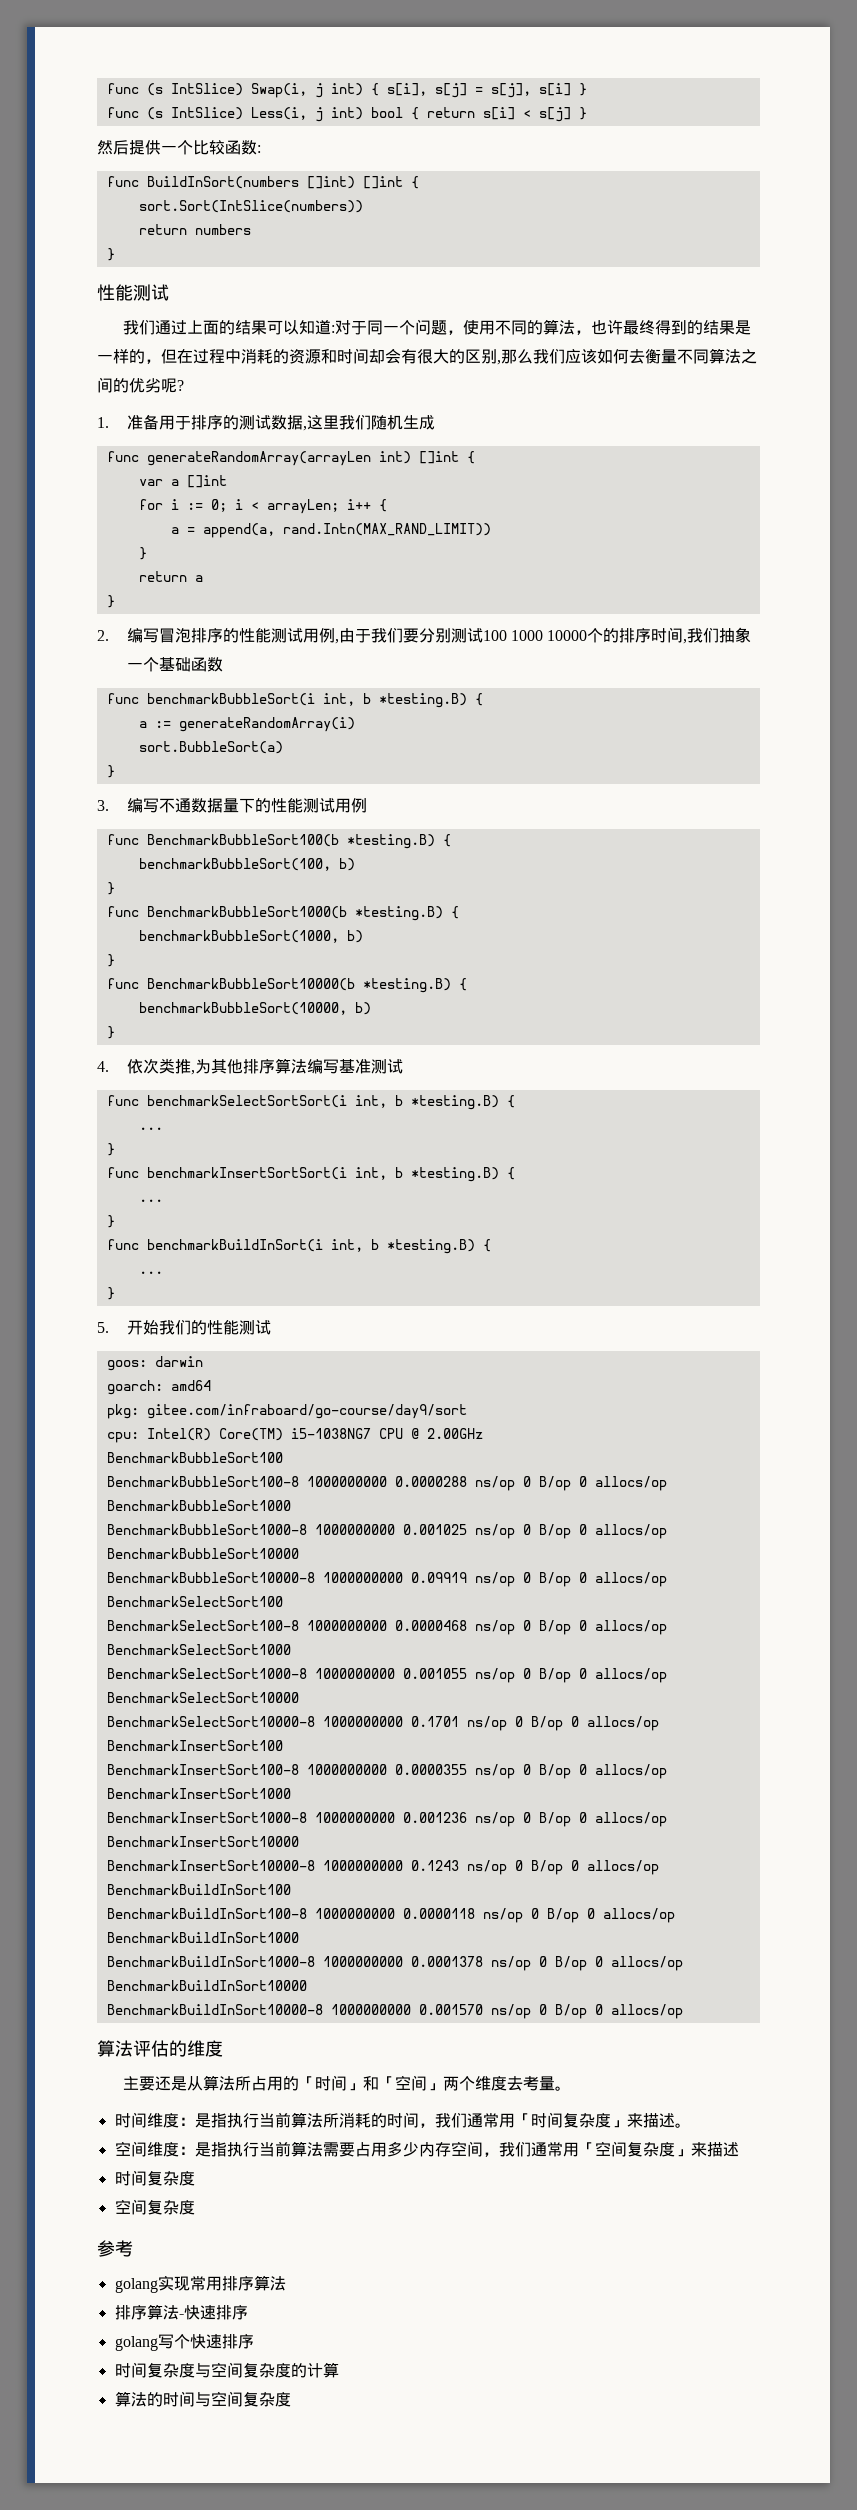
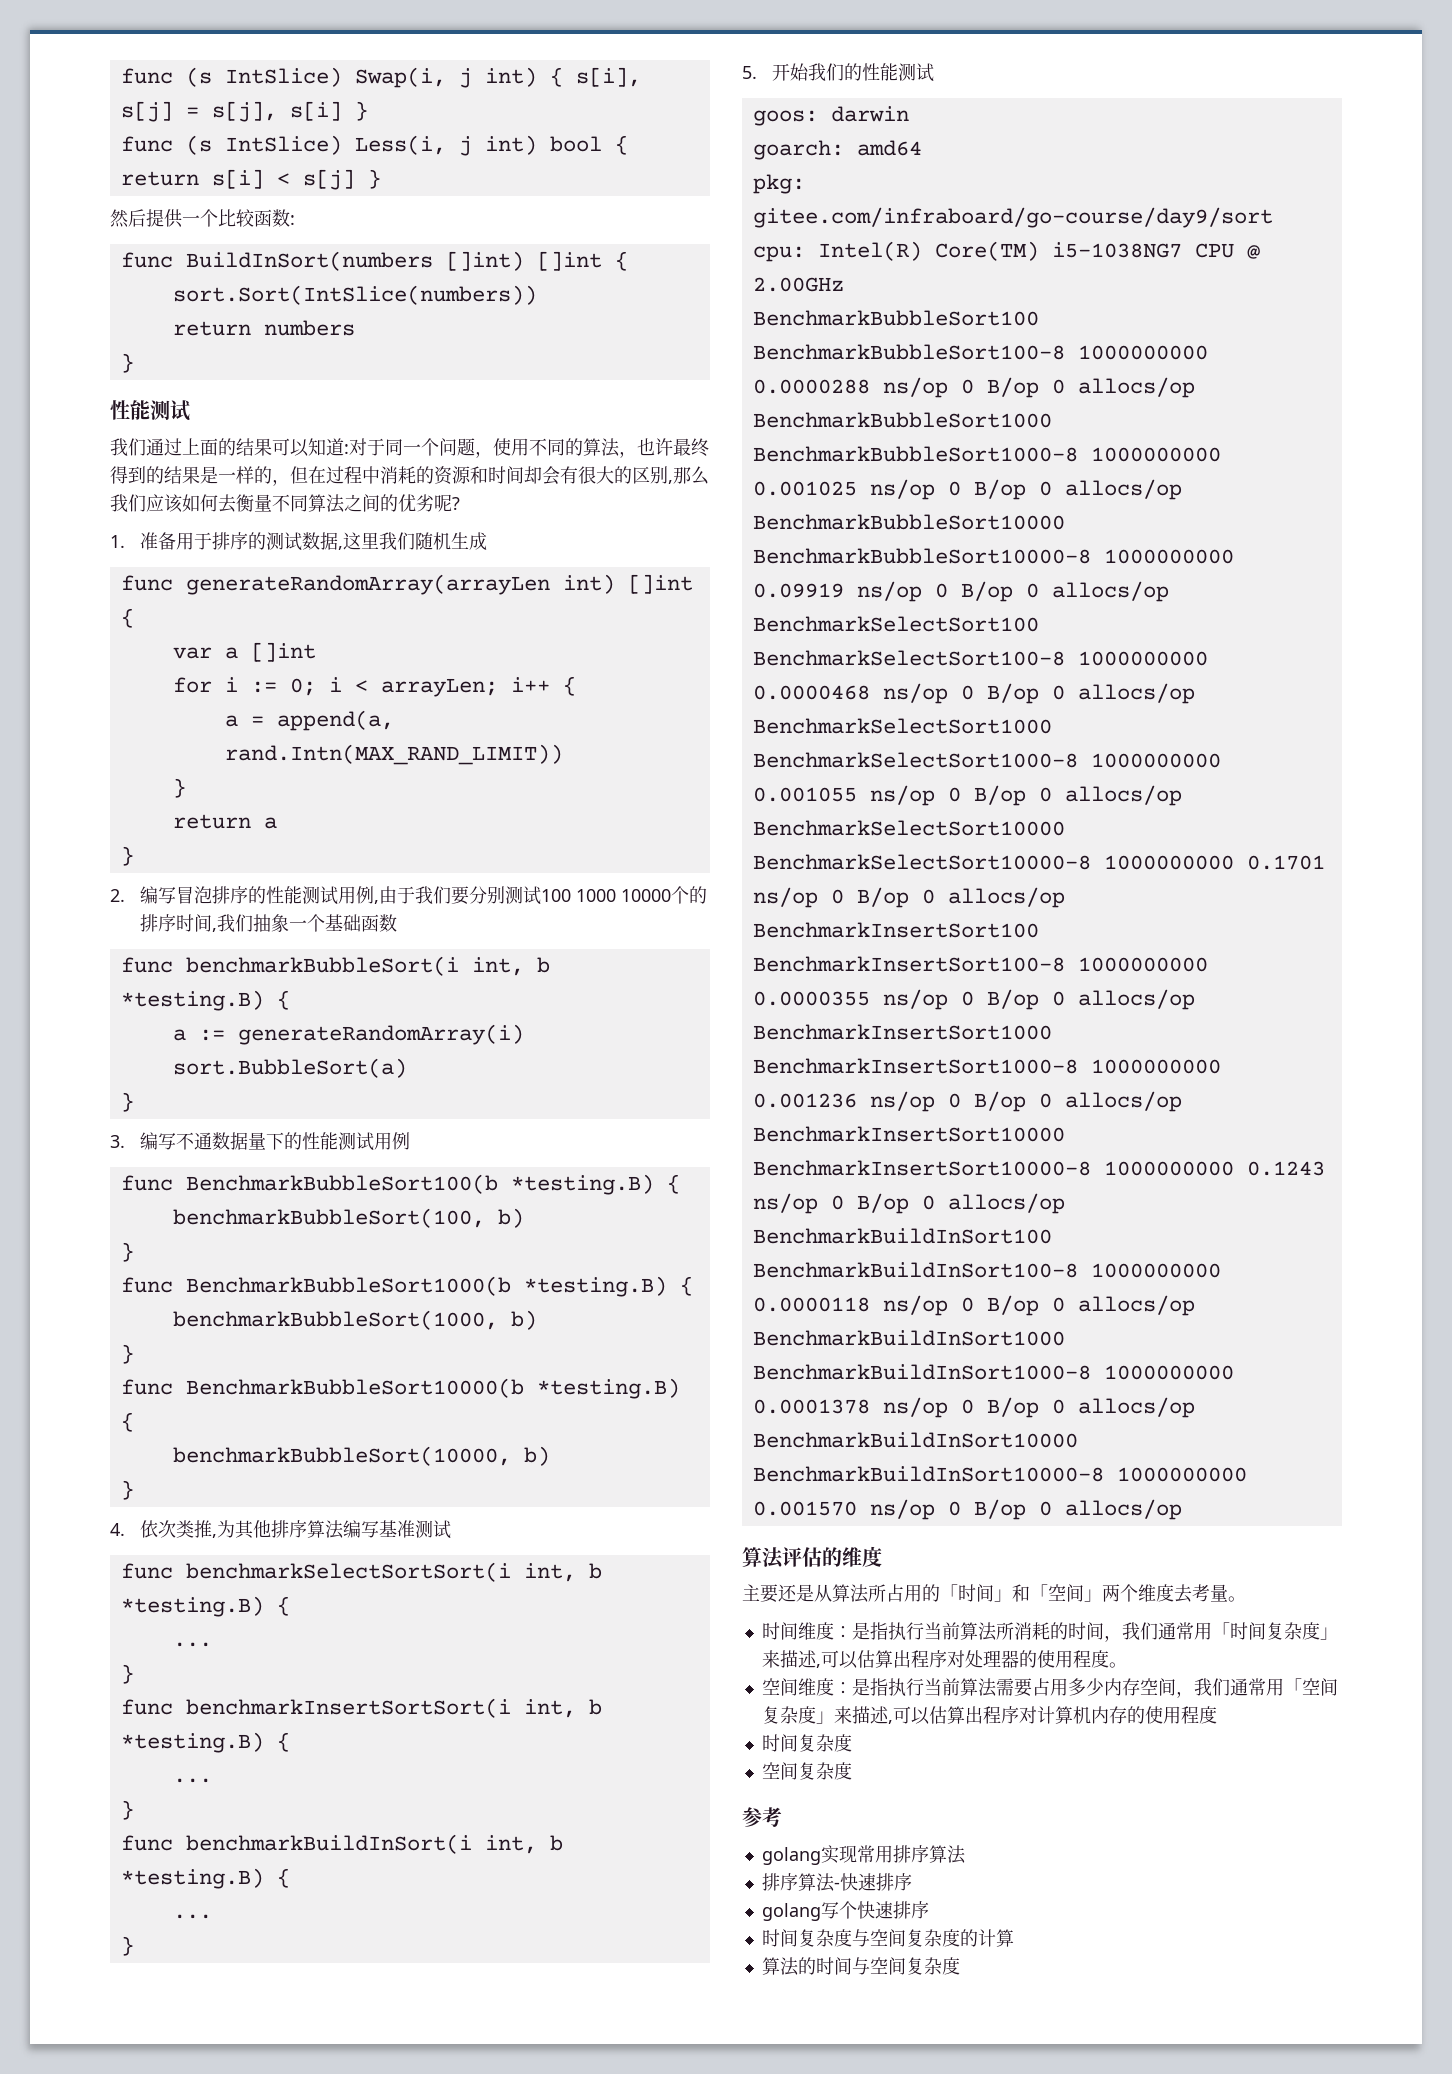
- 时间维度：是指执行当前算法所消耗的时间，我们通常用「时间复杂度」来描述。
+ 时间维度：是指执行当前算法所消耗的时间，我们通常用「时间复杂度」来描述,可以估算出程序对处理器的使用程度。
- 空间维度：是指执行当前算法需要占用多少内存空间，我们通常用「空间复杂度」来描述
+ 空间维度：是指执行当前算法需要占用多少内存空间，我们通常用「空间复杂度」来描述,可以估算出程序对计算机内存的使用程度

